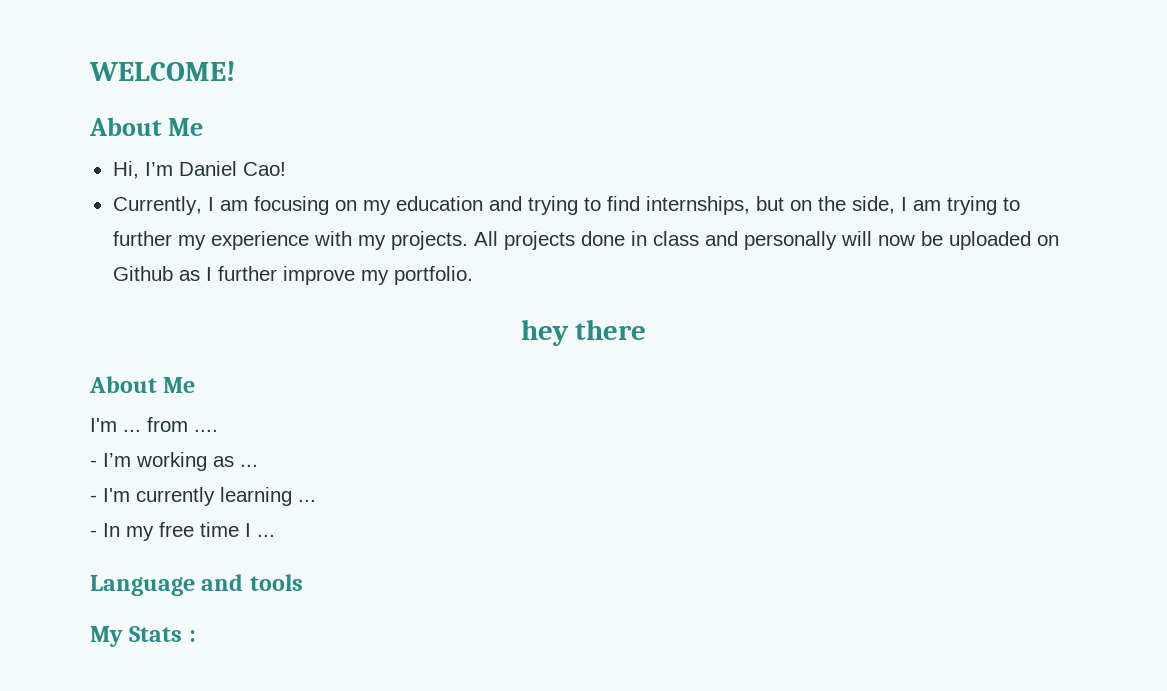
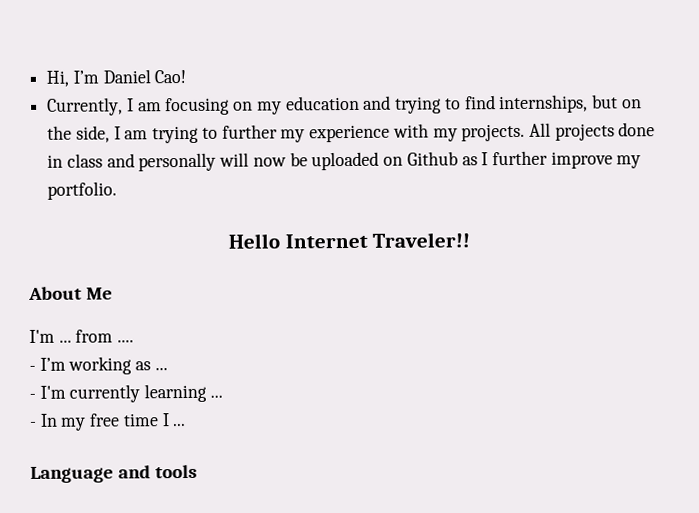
- WELCOME!
- About Me
- hey there
+ Hello Internet Traveler!!
- My Stats :

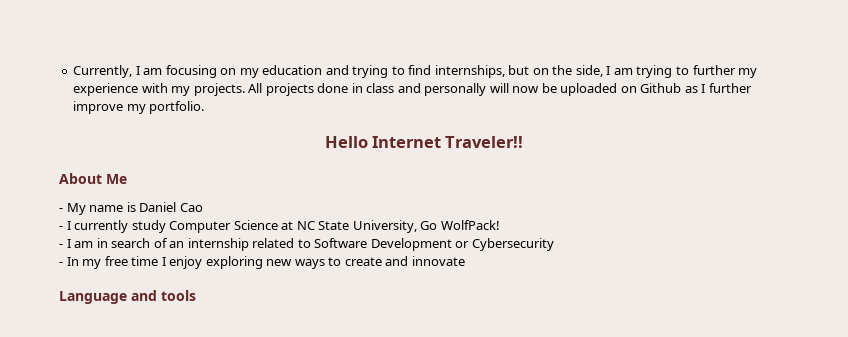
- Hi, I’m Daniel Cao!
- I'm ... from ....
- - I’m working as ...
- - I'm currently learning ...
+ - My name is Daniel Cao
+ - I currently study Computer Science at NC State University, Go WolfPack!
+ - I am in search of an internship related to Software Development or Cybersecurity
- - In my free time I ...
+ - In my free time I enjoy exploring new ways to create and innovate

